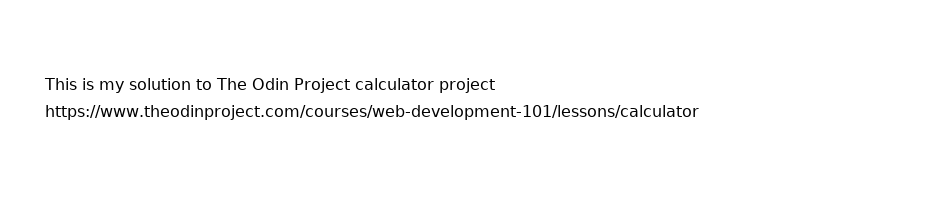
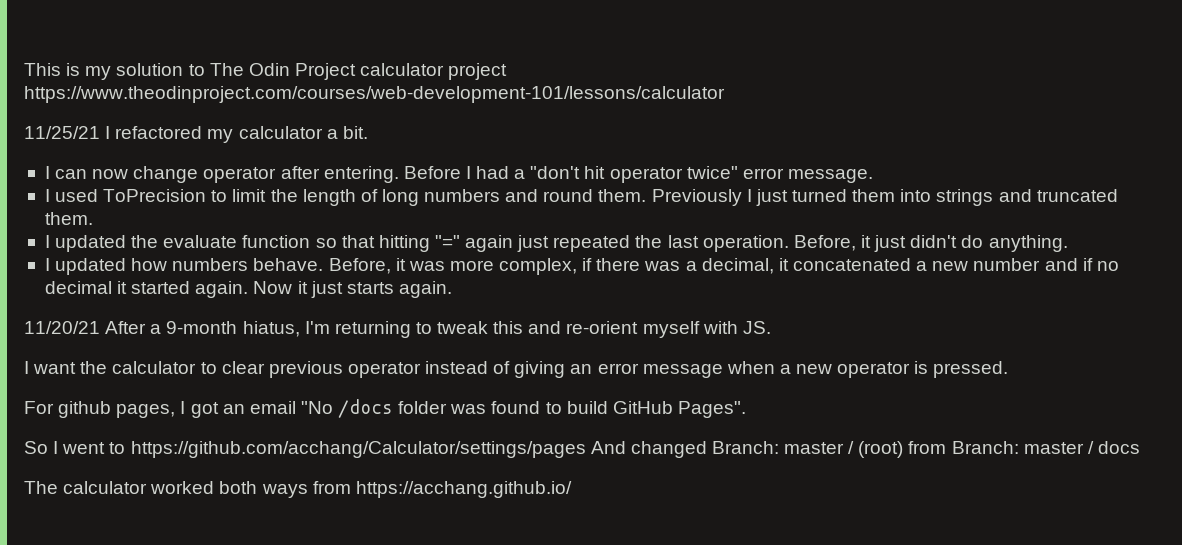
+ 11/25/21 I refactored my calculator a bit.
+ I can now change operator after entering. Before I had a "don't hit operator twice" error message.
+ I used ToPrecision to limit the length of long numbers and round them. Previously I just turned them into strings and truncated them.
+ I updated the evaluate function so that hitting "=" again just repeated the last operation. Before, it just didn't do anything.
+ I updated how numbers behave. Before, it was more complex, if there was a decimal, it concatenated a new number and if no decimal it started again. Now it just starts again.
+ 11/20/21 After a 9-month hiatus, I'm returning to tweak this and re-orient myself with JS.
+ I want the calculator to clear previous operator instead of giving an error message when a new operator is pressed.
+ For github pages, I got an email "No /docs folder was found to build GitHub Pages".
+ So I went to https://github.com/acchang/Calculator/settings/pages And changed Branch: master / (root) from Branch: master / docs
+ The calculator worked both ways from https://acchang.github.io/

